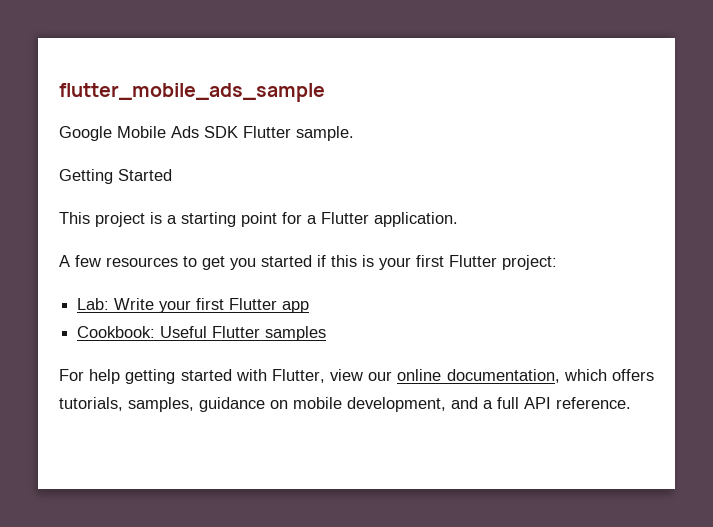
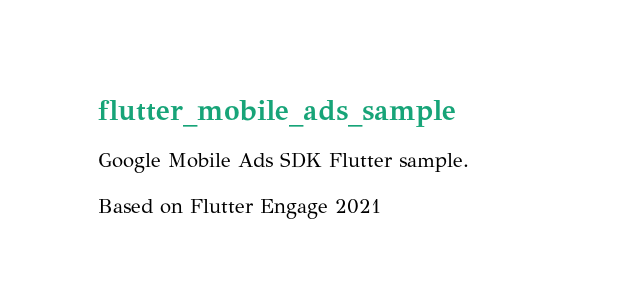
- Getting Started
- This project is a starting point for a Flutter application.
- A few resources to get you started if this is your first Flutter project:
- Lab: Write your first Flutter app
- Cookbook: Useful Flutter samples
- For help getting started with Flutter, view our online documentation, which offers tutorials, samples, guidance on mobile development, and a full API reference.
+ Based on Flutter Engage 2021

